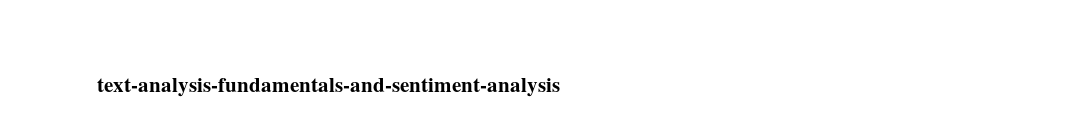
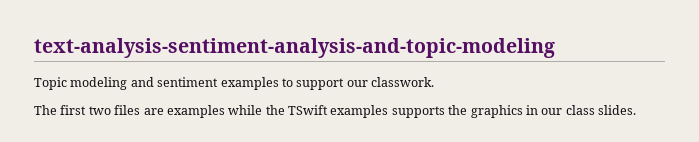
- text-analysis-fundamentals-and-sentiment-analysis
+ text-analysis-sentiment-analysis-and-topic-modeling
+ Topic modeling and sentiment examples to support our classwork.
+ The first two files are examples while the TSwift examples supports the graphics in our class slides.

